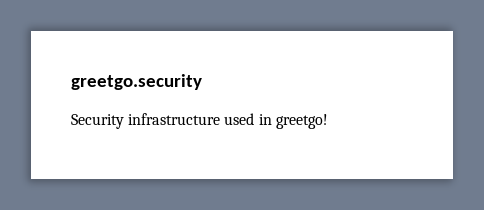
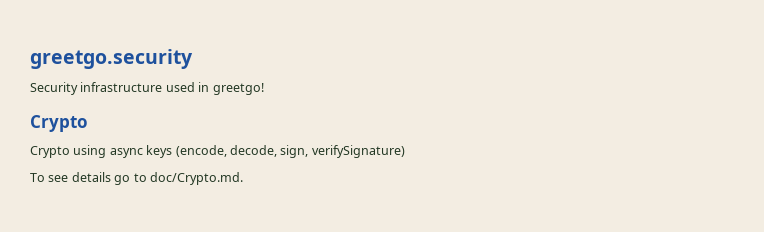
  Security infrastructure used in greetgo!
+ Crypto
+ Crypto using async keys (encode, decode, sign, verifySignature)
+ To see details go to doc/Crypto.md.

